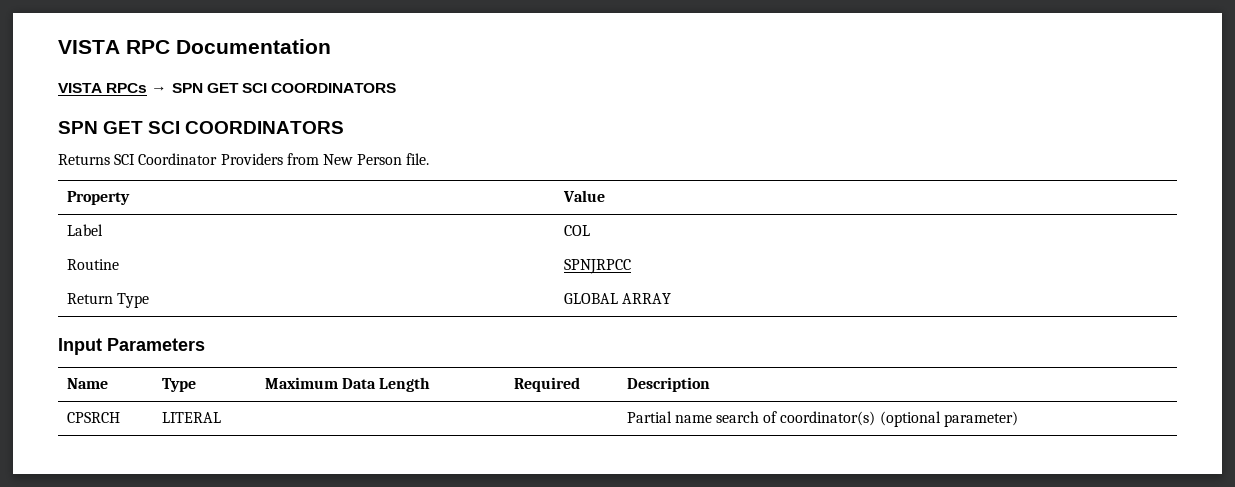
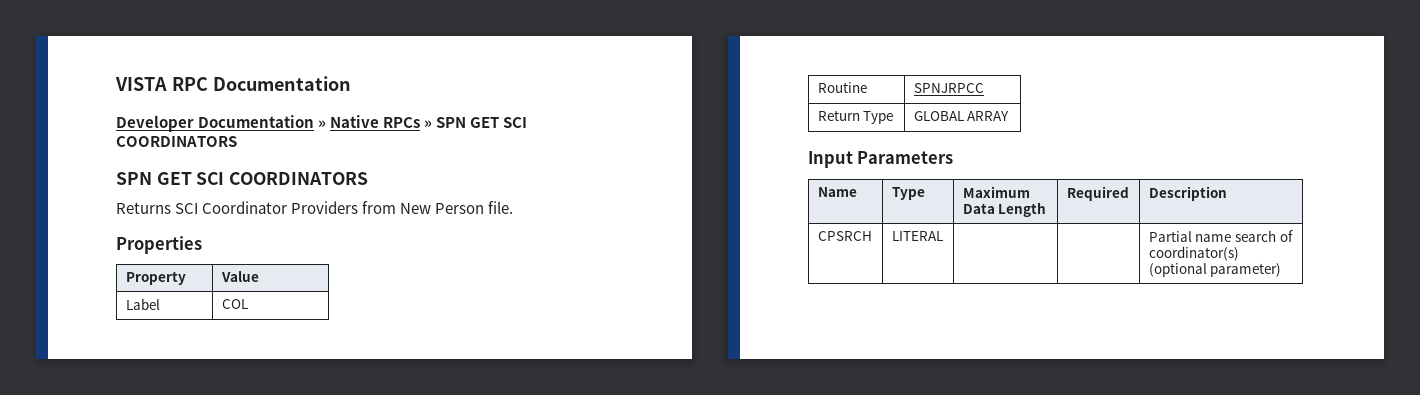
- VISTA RPCs → SPN GET SCI COORDINATORS
+ Developer Documentation » Native RPCs » SPN GET SCI COORDINATORS
+ Properties

